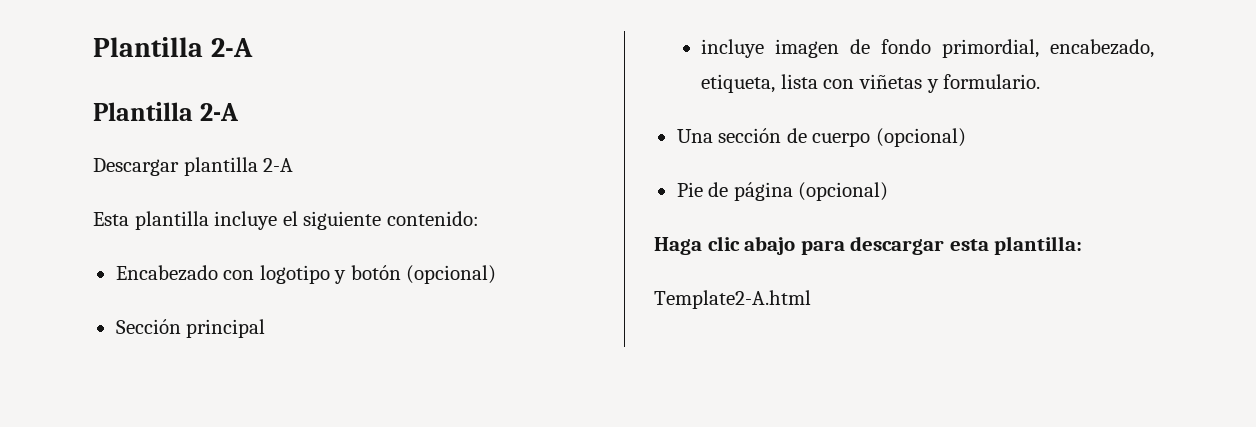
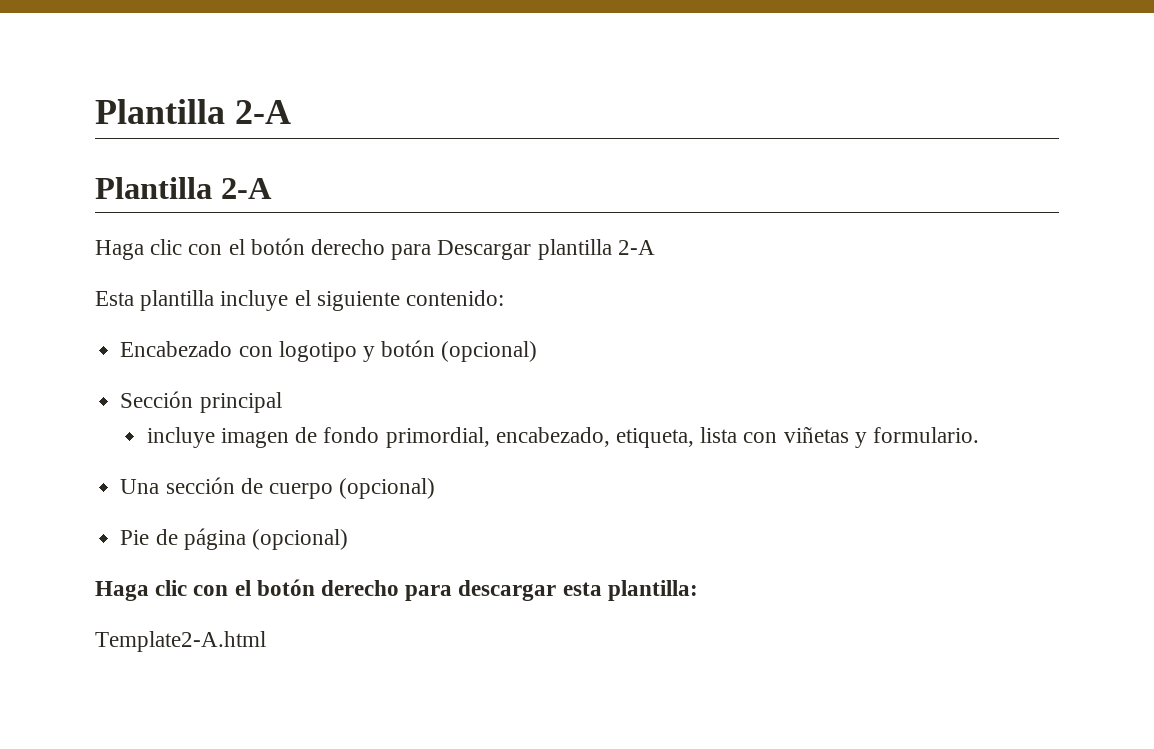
- Descargar plantilla 2-A
+ Haga clic con el botón derecho para Descargar plantilla 2-A
- Haga clic abajo para descargar esta plantilla:
+ Haga clic con el botón derecho para descargar esta plantilla:

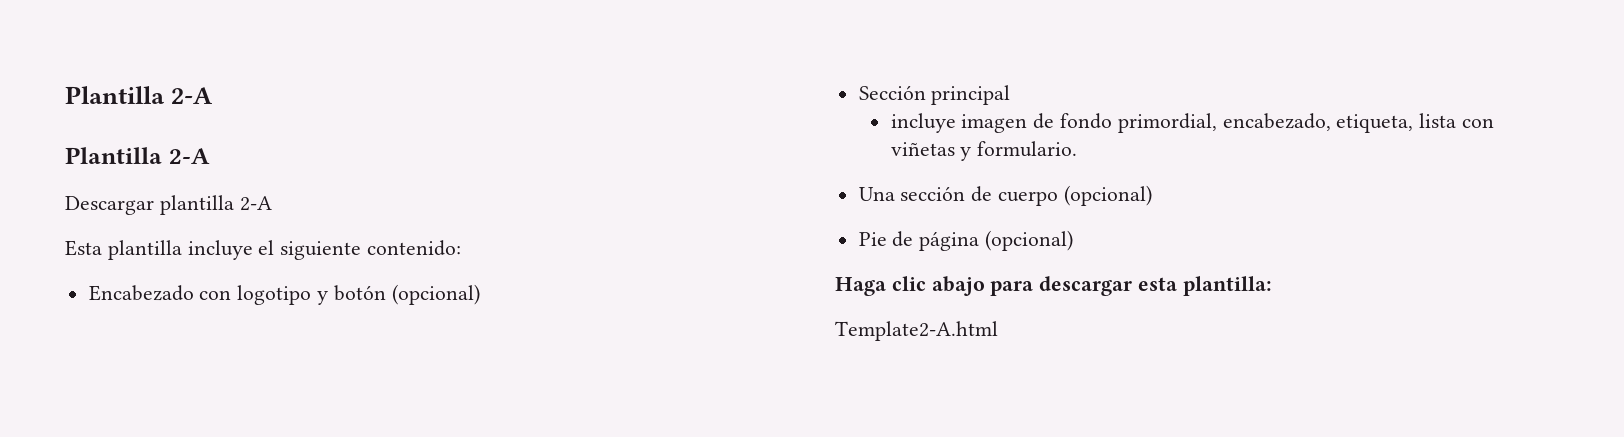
- Haga clic con el botón derecho para Descargar plantilla 2-A
+ Descargar plantilla 2-A
- Haga clic con el botón derecho para descargar esta plantilla:
+ Haga clic abajo para descargar esta plantilla:

